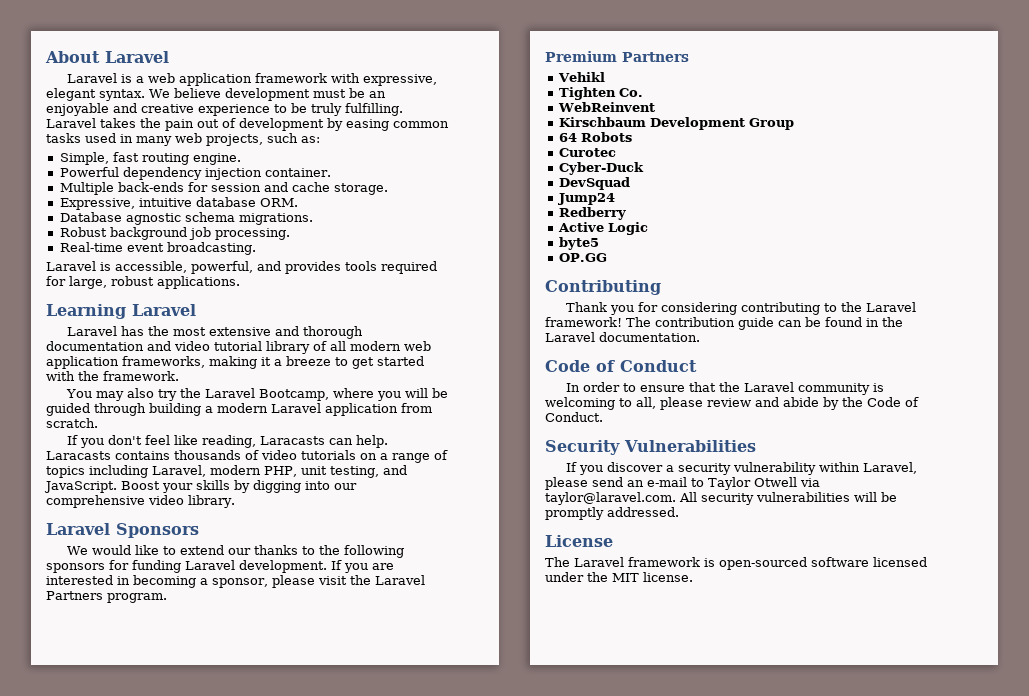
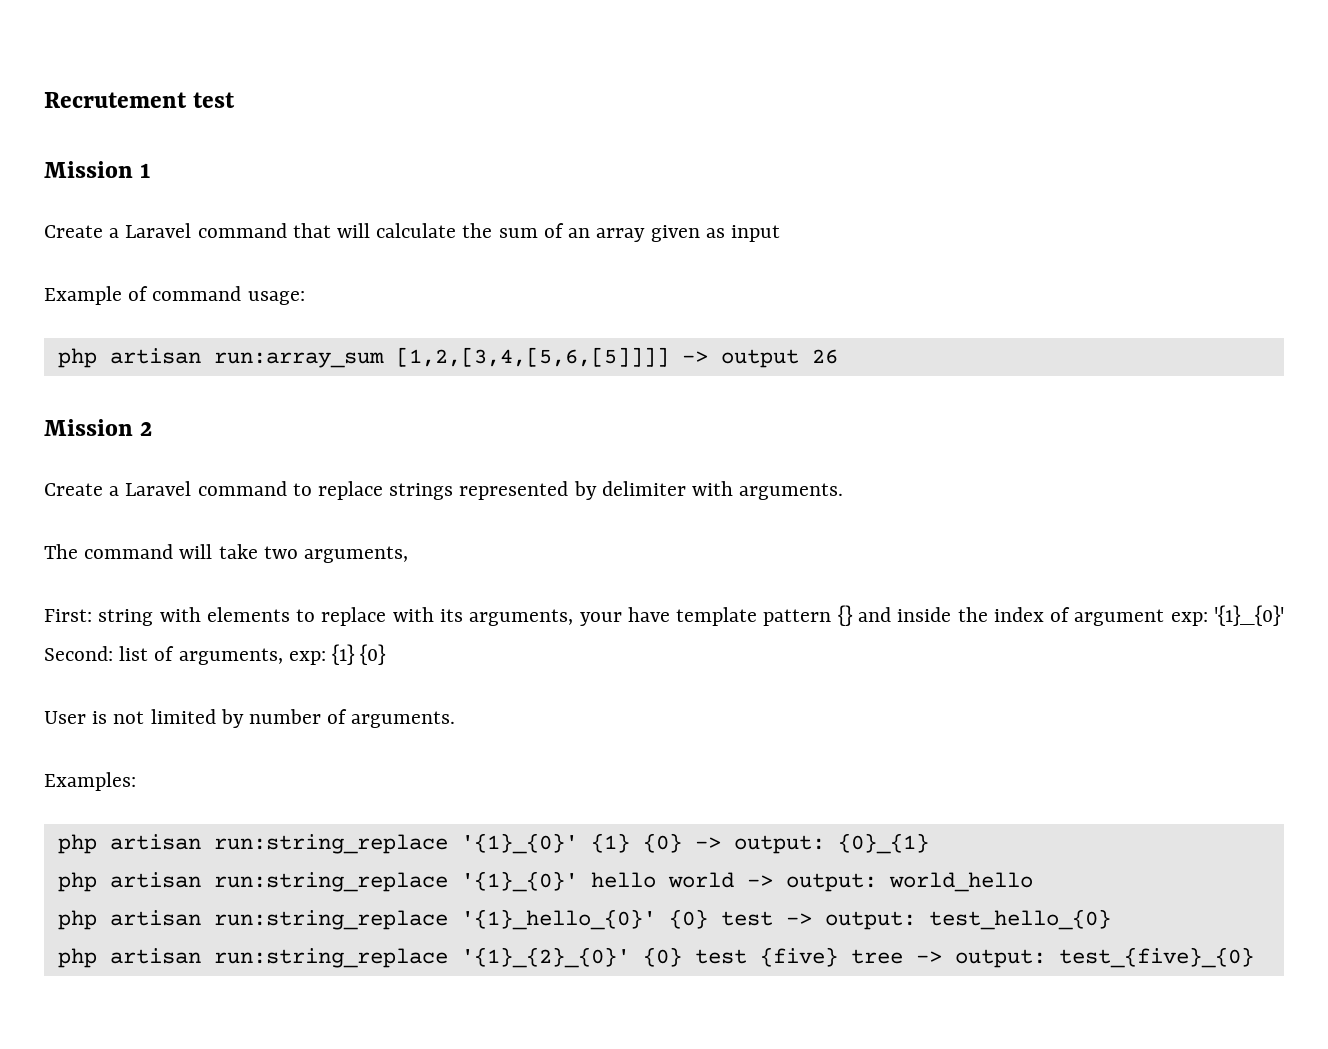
- About Laravel
- Laravel is a web application framework with expressive, elegant syntax. We believe development must be an enjoyable and creative experience to be truly fulfilling. Laravel takes the pain out of development by easing common tasks used in many web projects, such as:
- Simple, fast routing engine.
- Powerful dependency injection container.
- Multiple back-ends for session and cache storage.
- Expressive, intuitive database ORM.
- Database agnostic schema migrations.
- Robust background job processing.
- Real-time event broadcasting.
- Laravel is accessible, powerful, and provides tools required for large, robust applications.
- Learning Laravel
- Laravel has the most extensive and thorough documentation and video tutorial library of all modern web application frameworks, making it a breeze to get started with the framework.
- You may also try the Laravel Bootcamp, where you will be guided through building a modern Laravel application from scratch.
- If you don't feel like reading, Laracasts can help. Laracasts contains thousands of video tutorials on a range of topics including Laravel, modern PHP, unit testing, and JavaScript. Boost your skills by digging into our comprehensive video library.
- Laravel Sponsors
- We would like to extend our thanks to the following sponsors for funding Laravel development. If you are interested in becoming a sponsor, please visit the Laravel Partners program.
- Premium Partners
- Vehikl
- Tighten Co.
- WebReinvent
- Kirschbaum Development Group
- 64 Robots
- Curotec
- Cyber-Duck
- DevSquad
- Jump24
- Redberry
- Active Logic
- byte5
- OP.GG
- Contributing
- Thank you for considering contributing to the Laravel framework! The contribution guide can be found in the Laravel documentation.
- Code of Conduct
- In order to ensure that the Laravel community is welcoming to all, please review and abide by the Code of Conduct.
- Security Vulnerabilities
- If you discover a security vulnerability within Laravel, please send an e-mail to Taylor Otwell via taylor@laravel.com. All security vulnerabilities will be promptly addressed.
- License
- The Laravel framework is open-sourced software licensed under the MIT license.
+ Recrutement test
+ Mission 1
+ Create a Laravel command that will calculate the sum of an array given as input
+ Example of command usage:
+ php artisan run:array_sum [1,2,[3,4,[5,6,[5]]]] -> output 26
+ Mission 2
+ Create a Laravel command to replace strings represented by delimiter with arguments.
+ The command will take two arguments,
+ First: string with elements to replace with its arguments, your have template pattern {} and inside the index of argument exp: '{1}_{0}' Second: list of arguments, exp: {1} {0}
+ User is not limited by number of arguments.
+ Examples:
+ php artisan run:string_replace '{1}_{0}' {1} {0} -> output: {0}_{1}
+ php artisan run:string_replace '{1}_{0}' hello world -> output: world_hello
+ php artisan run:string_replace '{1}_hello_{0}' {0} test -> output: test_hello_{0}
+ php artisan run:string_replace '{1}_{2}_{0}' {0} test {five} tree -> output: test_{five}_{0}

